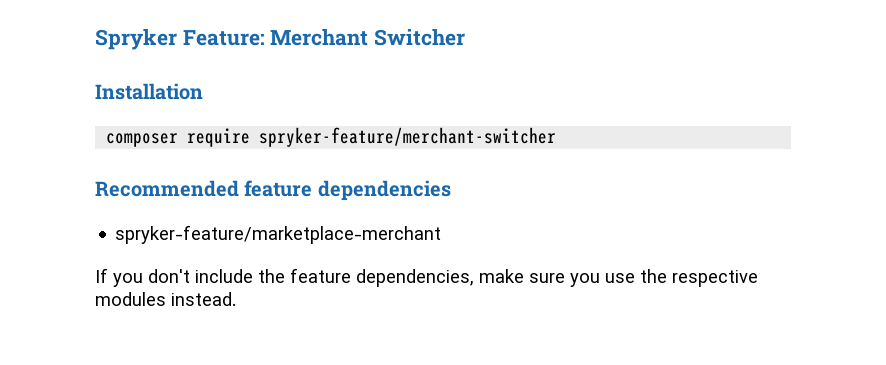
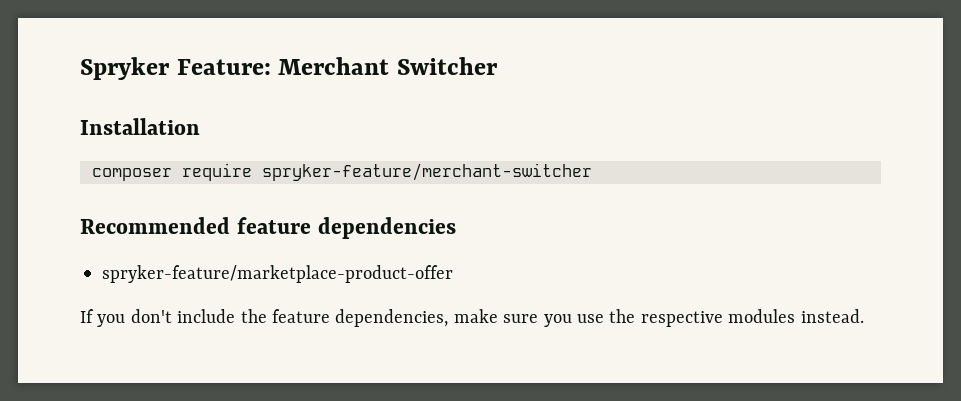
- spryker-feature/marketplace-merchant
+ spryker-feature/marketplace-product-offer

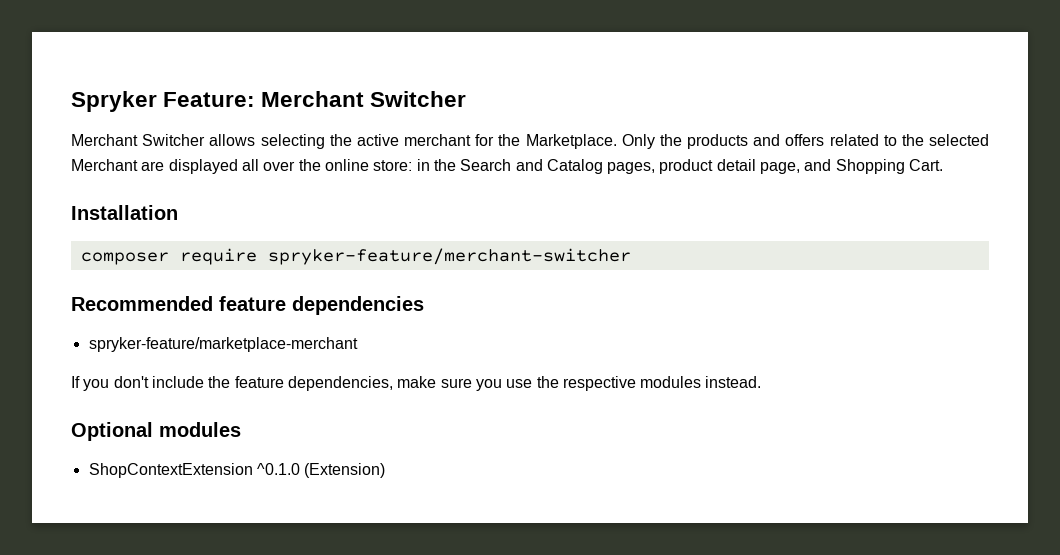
+ Merchant Switcher allows selecting the active merchant for the Marketplace. Only the products and offers related to the selected Merchant are displayed all over the online store: in the Search and Catalog pages, product detail page, and Shopping Cart.
- spryker-feature/marketplace-product-offer
+ spryker-feature/marketplace-merchant
+ Optional modules
+ ShopContextExtension ^0.1.0 (Extension)

